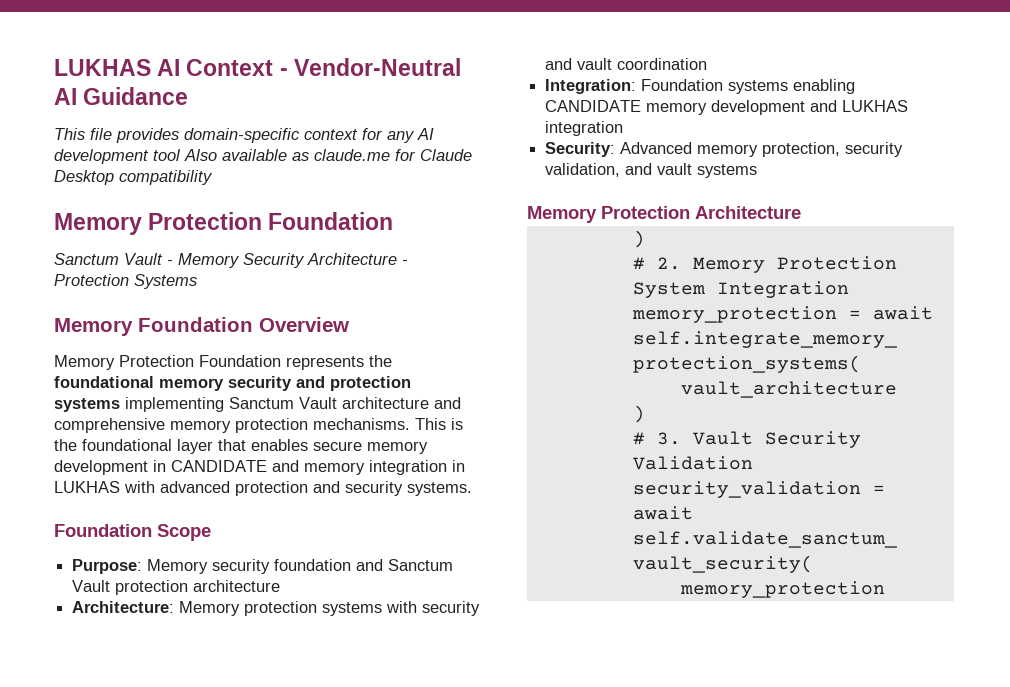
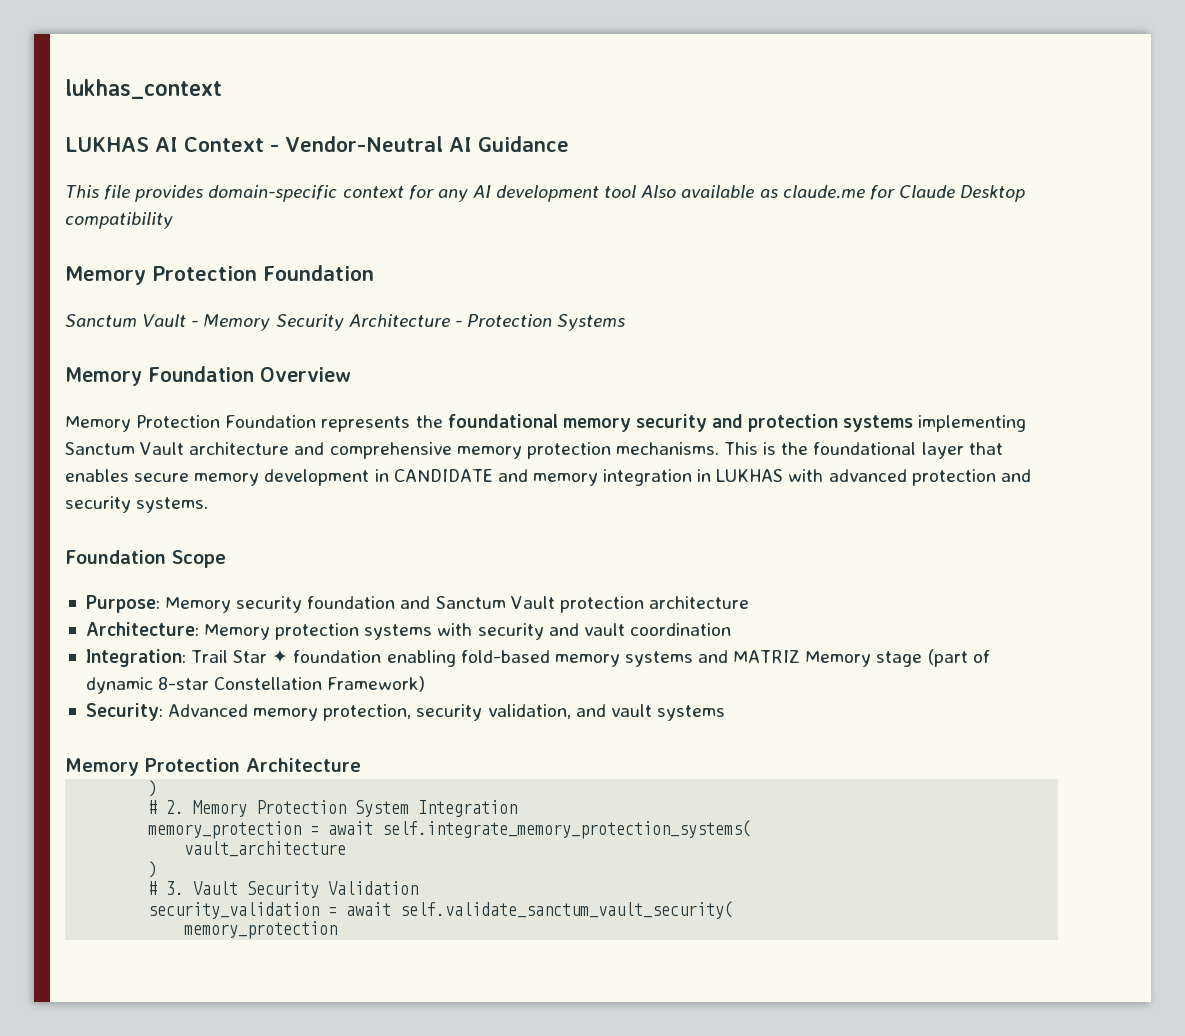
+ lukhas_context
- Integration: Foundation systems enabling CANDIDATE memory development and LUKHAS integration
+ Integration: Trail Star ✦ foundation enabling fold-based memory systems and MATRIZ Memory stage (part of dynamic 8-star Constellation Framework)

